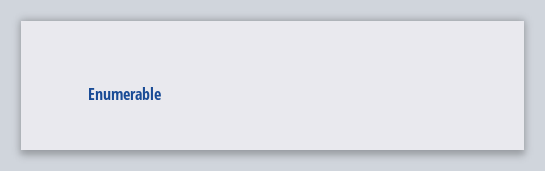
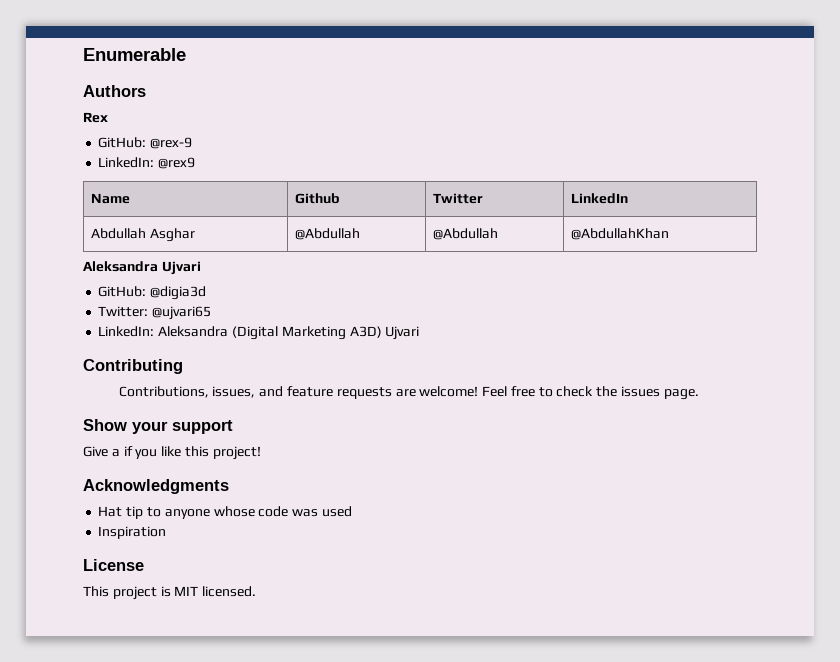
+ Authors
+ Rex
+ GitHub: @rex-9
+ LinkedIn: @rex9
+ Name | Github | Twitter | LinkedIn
+ Abdullah Asghar | @Abdullah | @Abdullah | @AbdullahKhan
+ Aleksandra Ujvari
+ GitHub: @digia3d
+ Twitter: @ujvari65
+ LinkedIn: Aleksandra (Digital Marketing A3D) Ujvari
+ Contributing
+ Contributions, issues, and feature requests are welcome! Feel free to check the issues page.
+ Show your support
+ Give a if you like this project!
+ Acknowledgments
+ Hat tip to anyone whose code was used
+ Inspiration
+ License
+ This project is MIT licensed.

